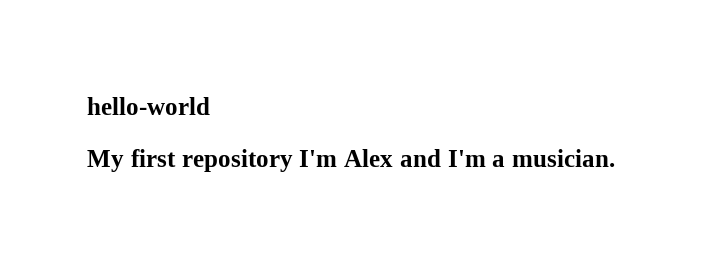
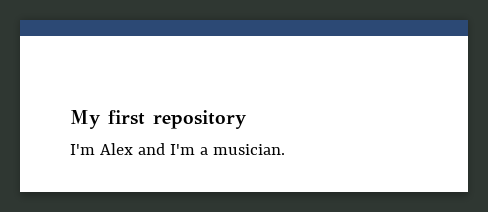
- hello-world
- My first repository I'm Alex and I'm a musician.
+ My first repository
+ I'm Alex and I'm a musician.

